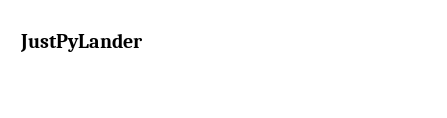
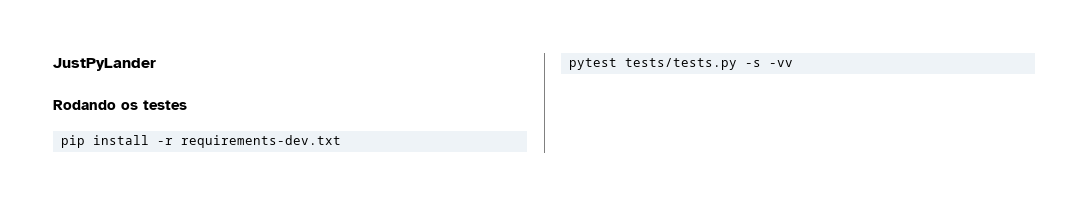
+ Rodando os testes
+ pip install -r requirements-dev.txt
+ pytest tests/tests.py -s -vv

